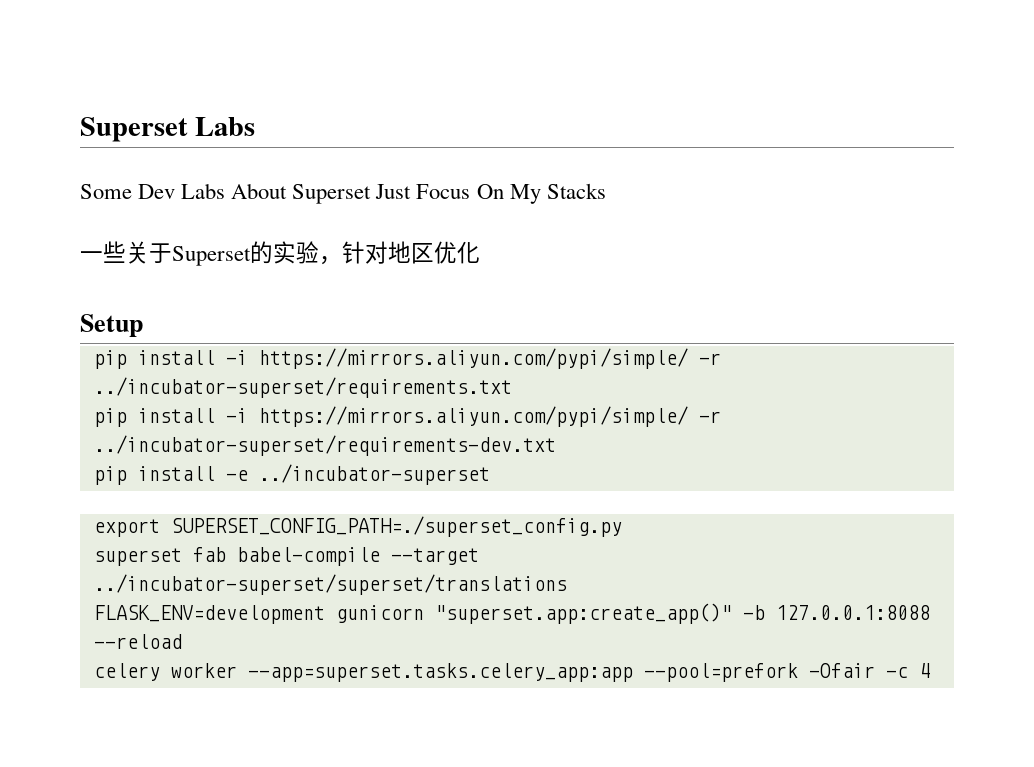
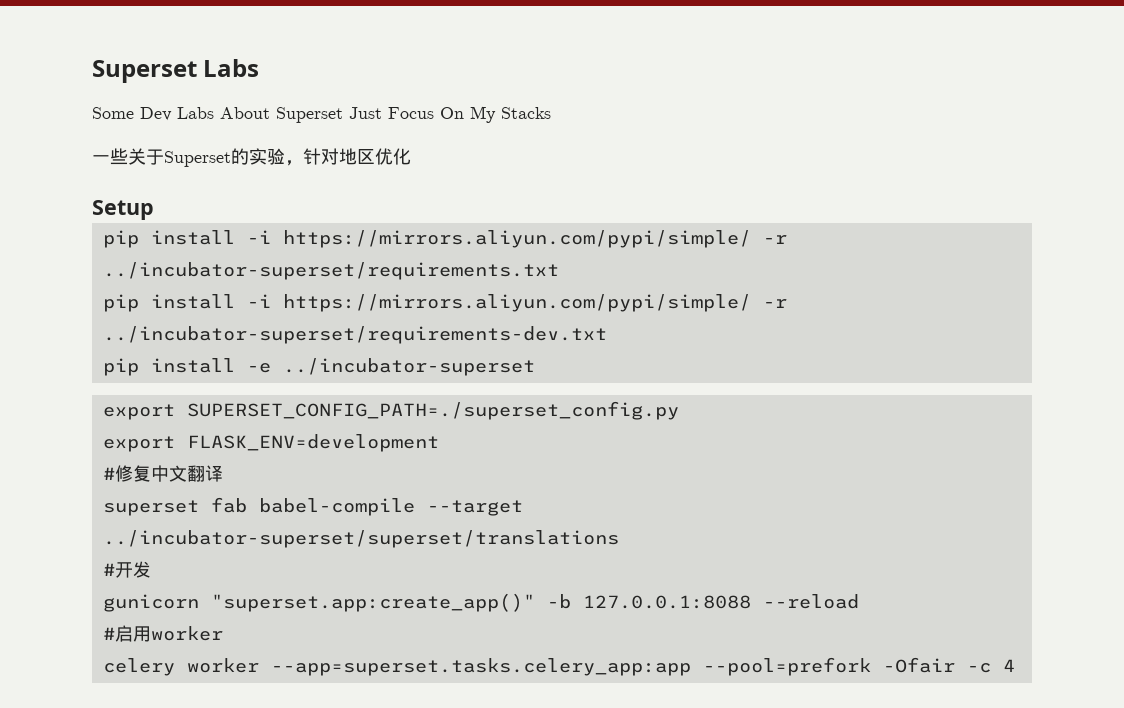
+ export FLASK_ENV=development
+ #修复中文翻译
- FLASK_ENV=development gunicorn "superset.app:create_app()" -b 127.0.0.1:8088 --reload
+ #开发
+ gunicorn "superset.app:create_app()" -b 127.0.0.1:8088 --reload
+ #启用worker

